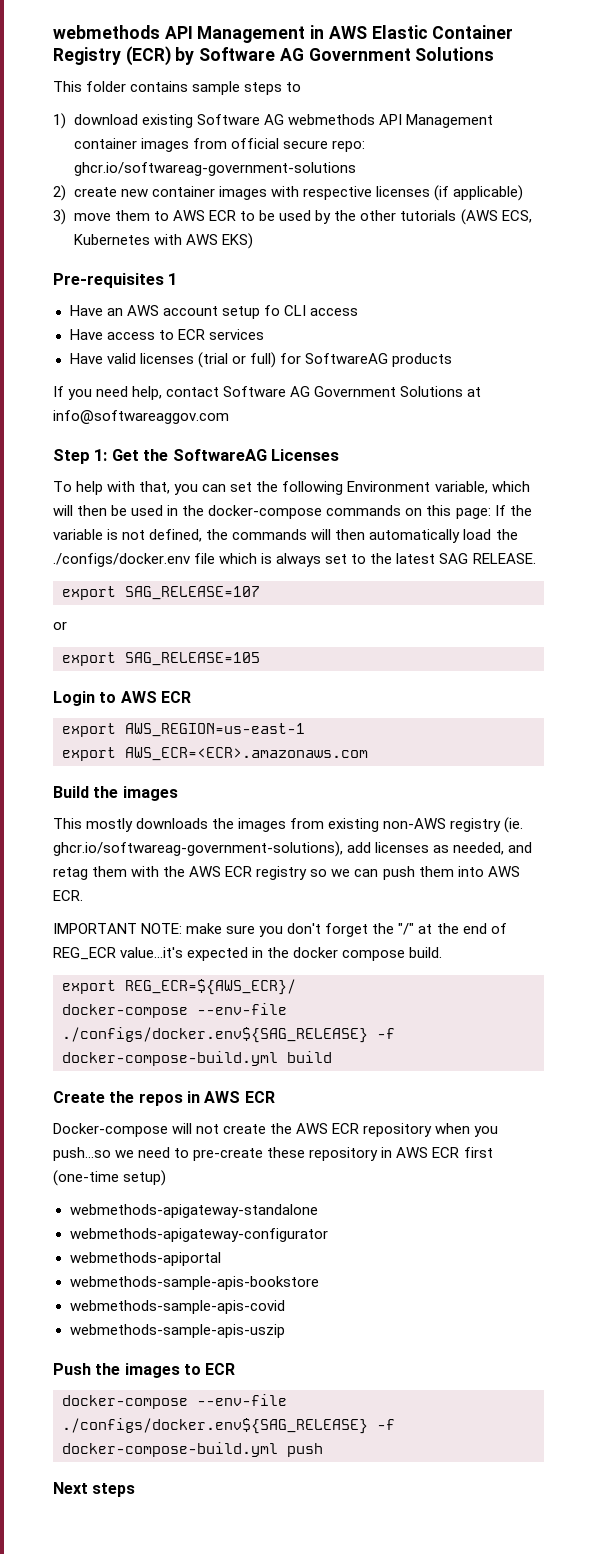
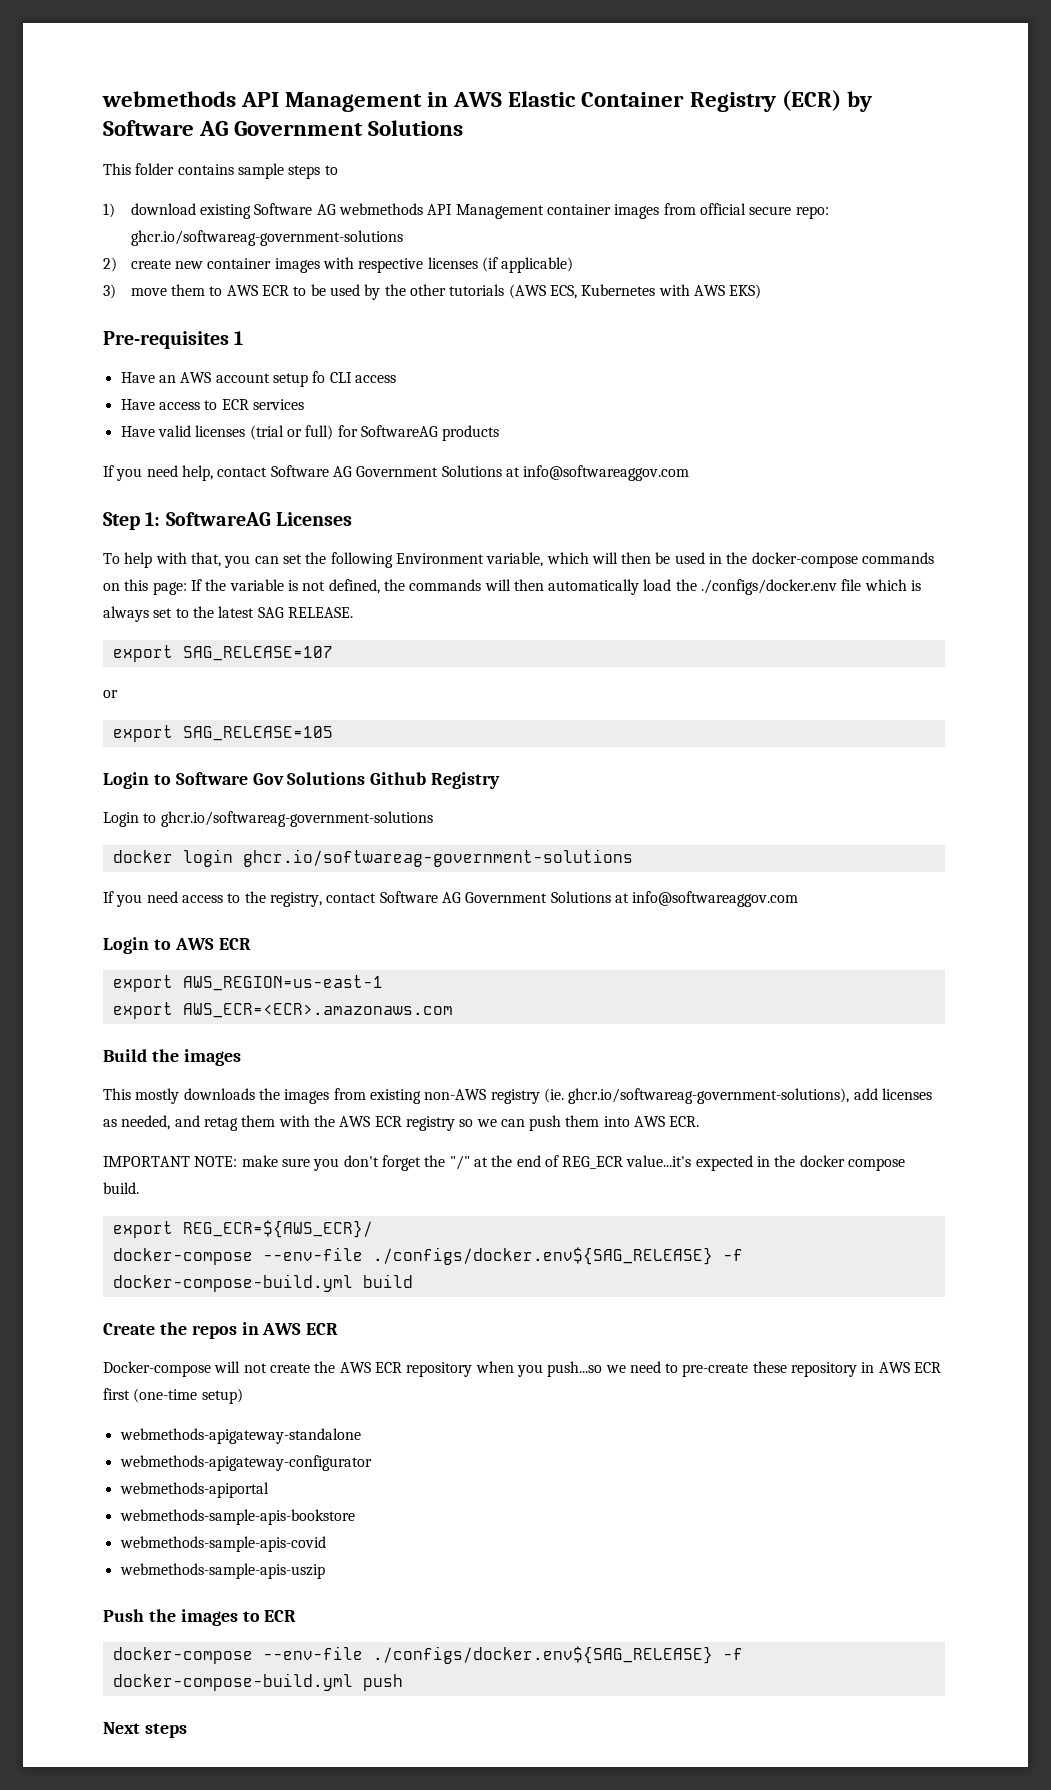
- Step 1: Get the SoftwareAG Licenses
+ Step 1: SoftwareAG Licenses
+ Login to Software Gov Solutions Github Registry
+ Login to ghcr.io/softwareag-government-solutions
+ docker login ghcr.io/softwareag-government-solutions
+ If you need access to the registry, contact Software AG Government Solutions at info@softwareaggov.com

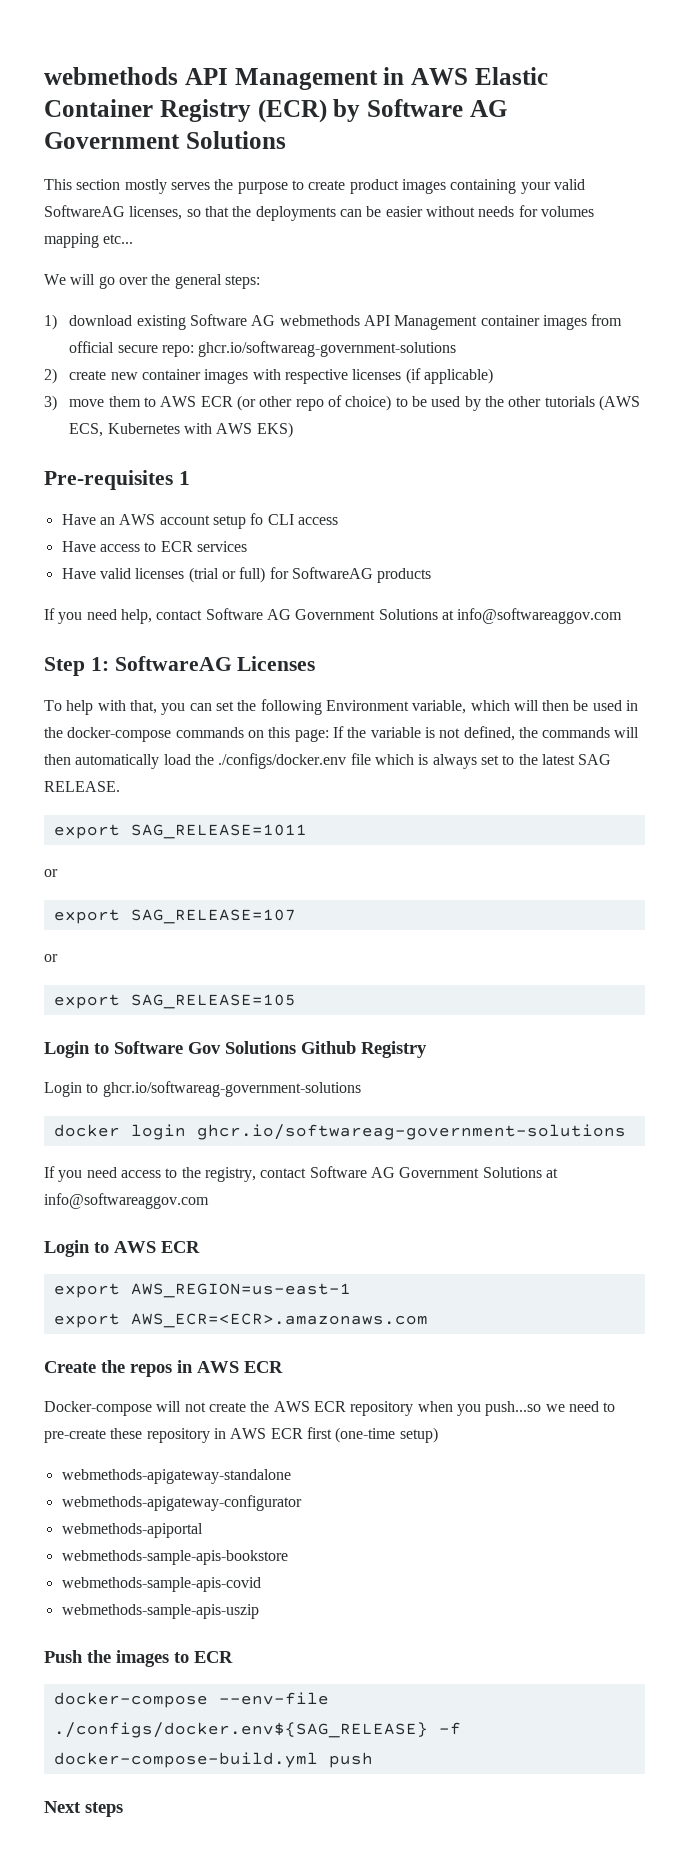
- This folder contains sample steps to
+ This section mostly serves the purpose to create product images containing your valid SoftwareAG licenses, so that the deployments can be easier without needs for volumes mapping etc...
+ We will go over the general steps:
- 3) move them to AWS ECR to be used by the other tutorials (AWS ECS, Kubernetes with AWS EKS)
+ 3) move them to AWS ECR (or other repo of choice) to be used by the other tutorials (AWS ECS, Kubernetes with AWS EKS)
+ export SAG_RELEASE=1011
+ or
- Build the images
- This mostly downloads the images from existing non-AWS registry (ie. ghcr.io/softwareag-government-solutions), add licenses as needed, and retag them with the AWS ECR registry so we can push them into AWS ECR.
- IMPORTANT NOTE: make sure you don't forget the "/" at the end of REG_ECR value...it's expected in the docker compose build.
- export REG_ECR=${AWS_ECR}/
- docker-compose --env-file ./configs/docker.env${SAG_RELEASE} -f docker-compose-build.yml build

